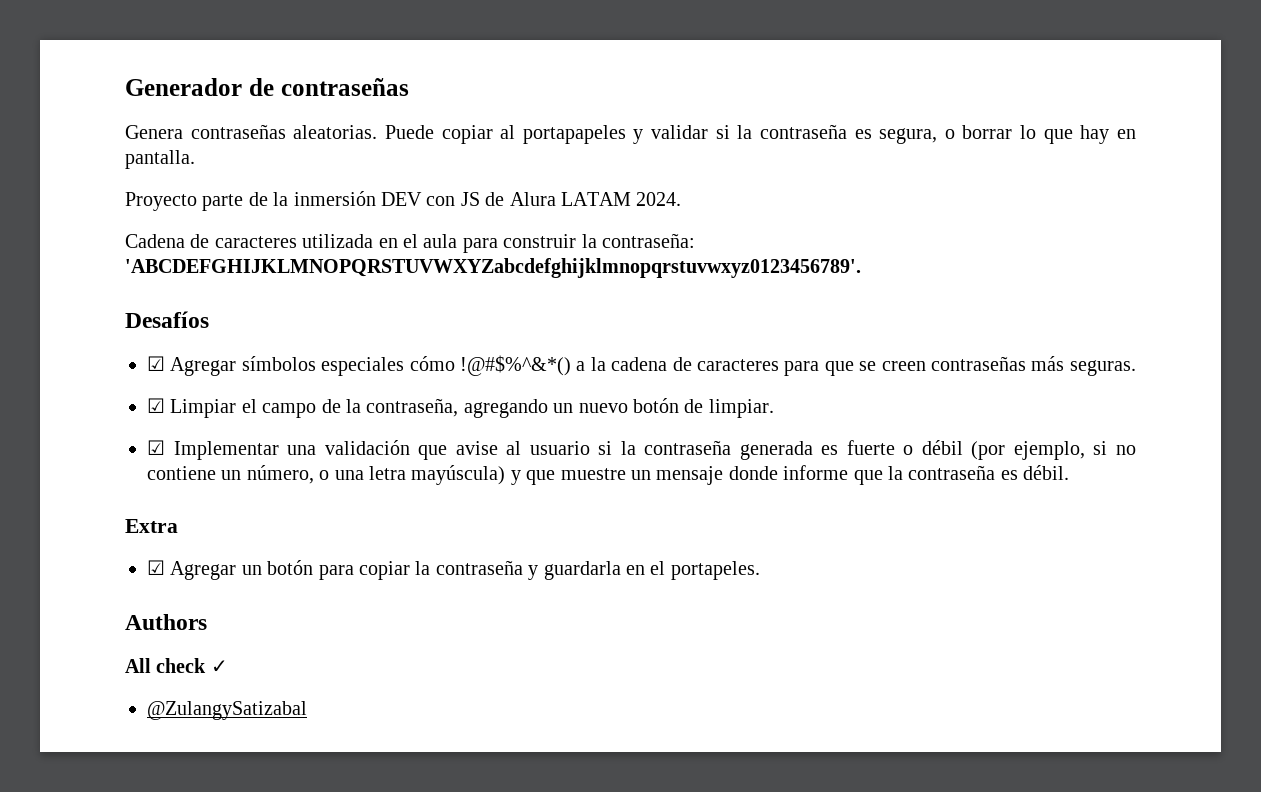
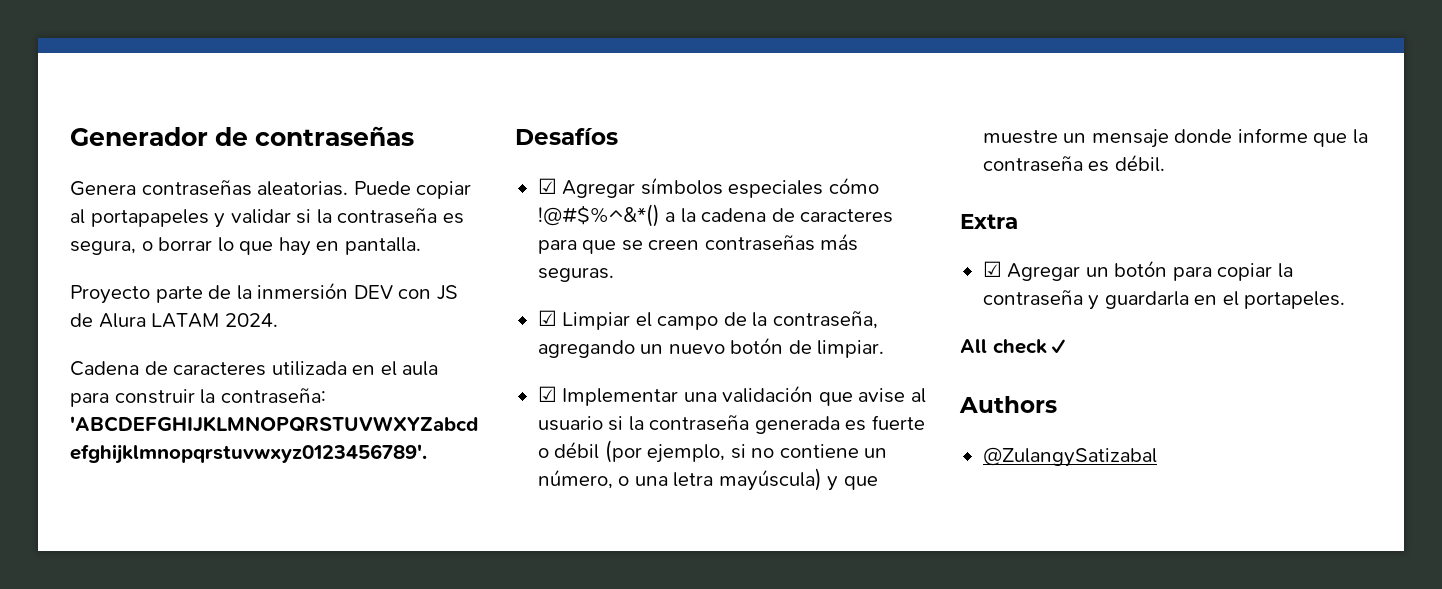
- Authors
+ Authors

